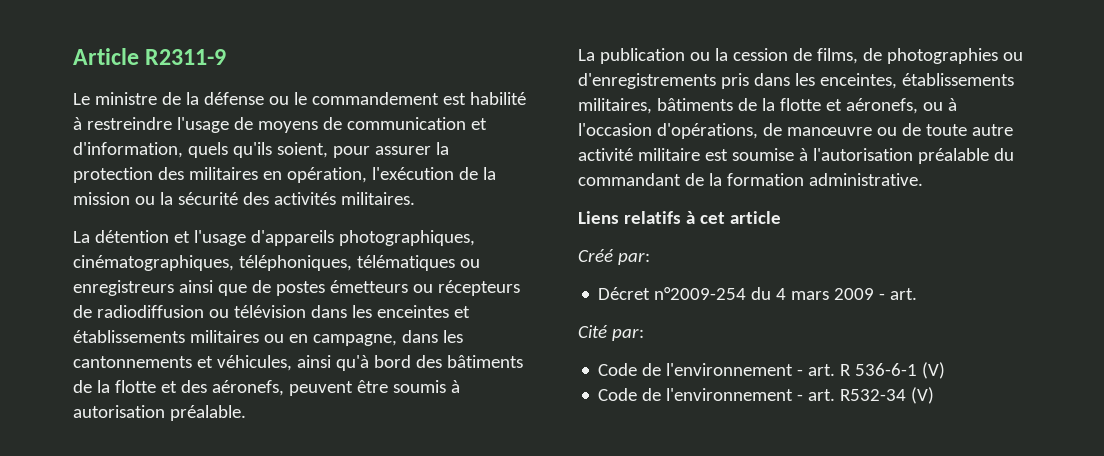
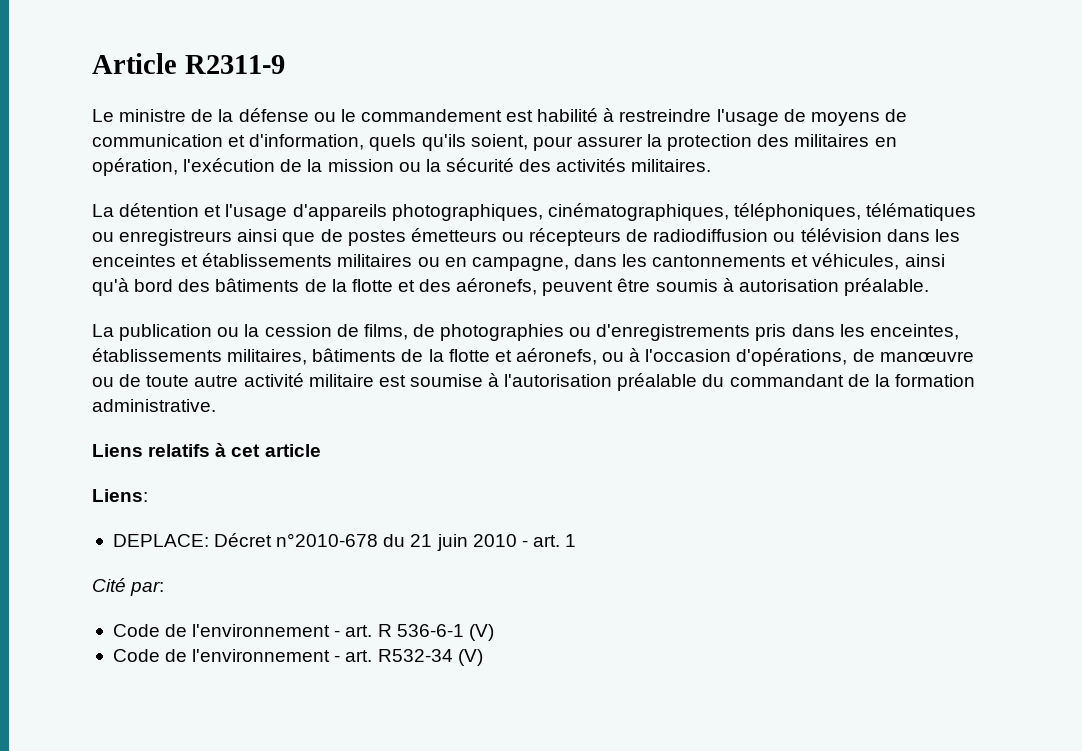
- Créé par:
- Décret n°2009-254 du 4 mars 2009 - art.
+ Liens:
+ DEPLACE: Décret n°2010-678 du 21 juin 2010 - art. 1

